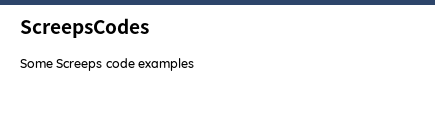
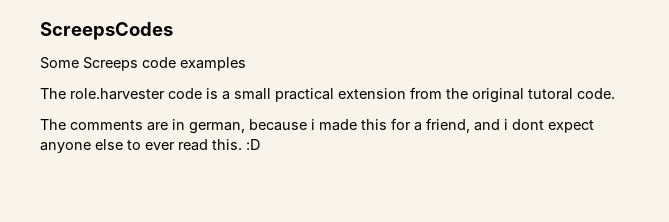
+ The role.harvester code is a small practical extension from the original tutoral code.
+ The comments are in german, because i made this for a friend, and i dont expect anyone else to ever read this. :D

